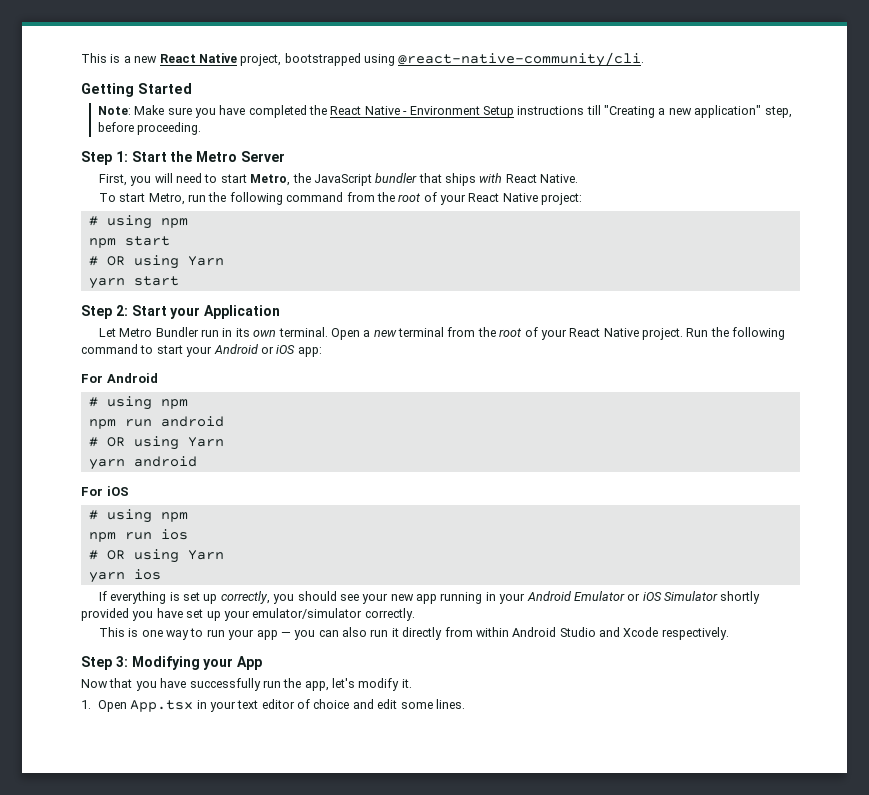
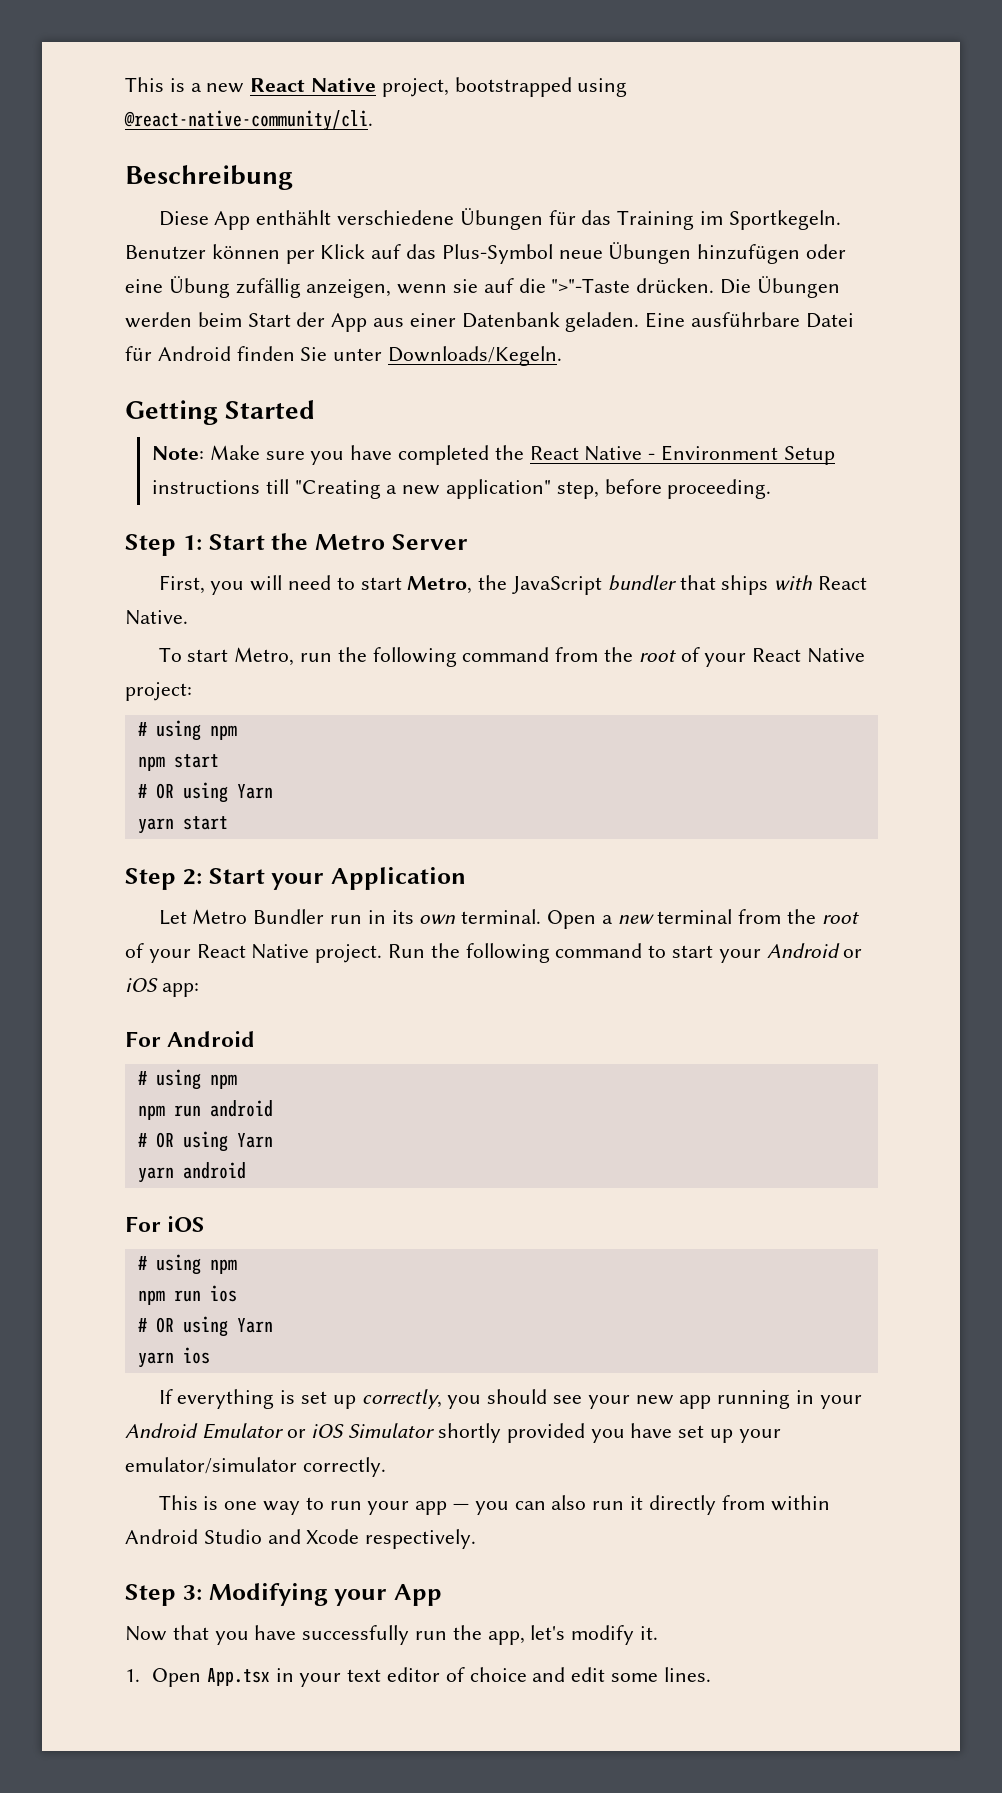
+ Beschreibung
+ Diese App enthählt verschiedene Übungen für das Training im Sportkegeln. Benutzer können per Klick auf das Plus-Symbol neue Übungen hinzufügen oder eine Übung zufällig anzeigen, wenn sie auf die ">"-Taste drücken. Die Übungen werden beim Start der App aus einer Datenbank geladen. Eine ausführbare Datei für Android finden Sie unter Downloads/Kegeln.

